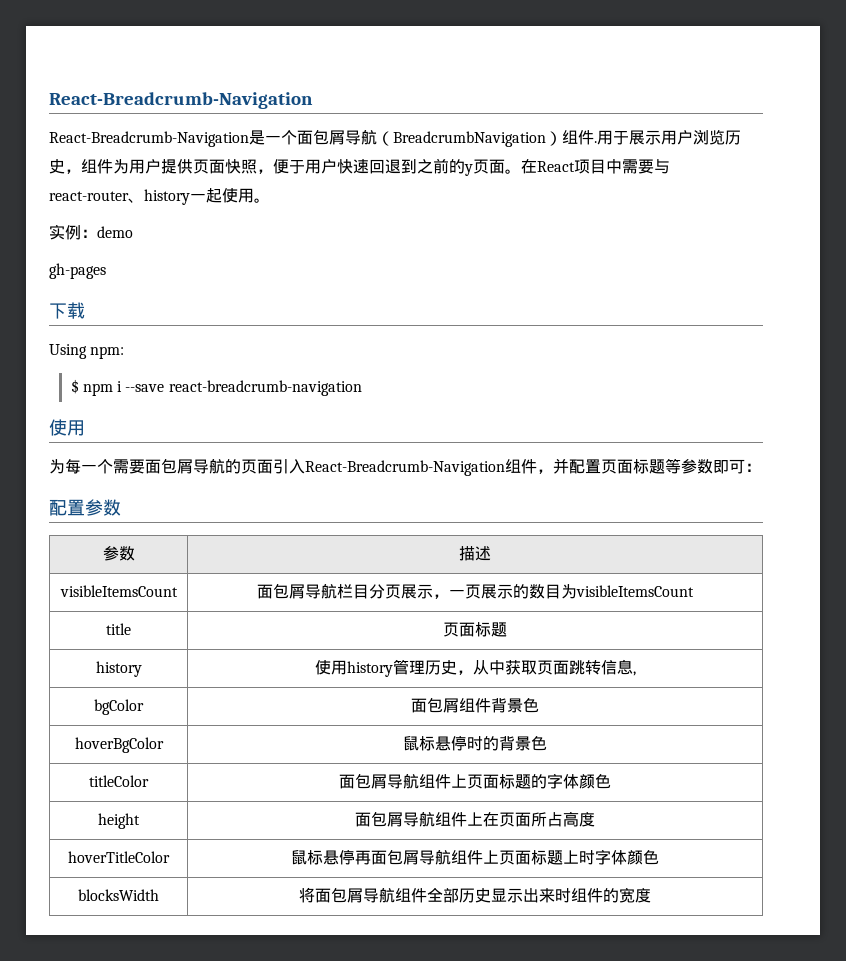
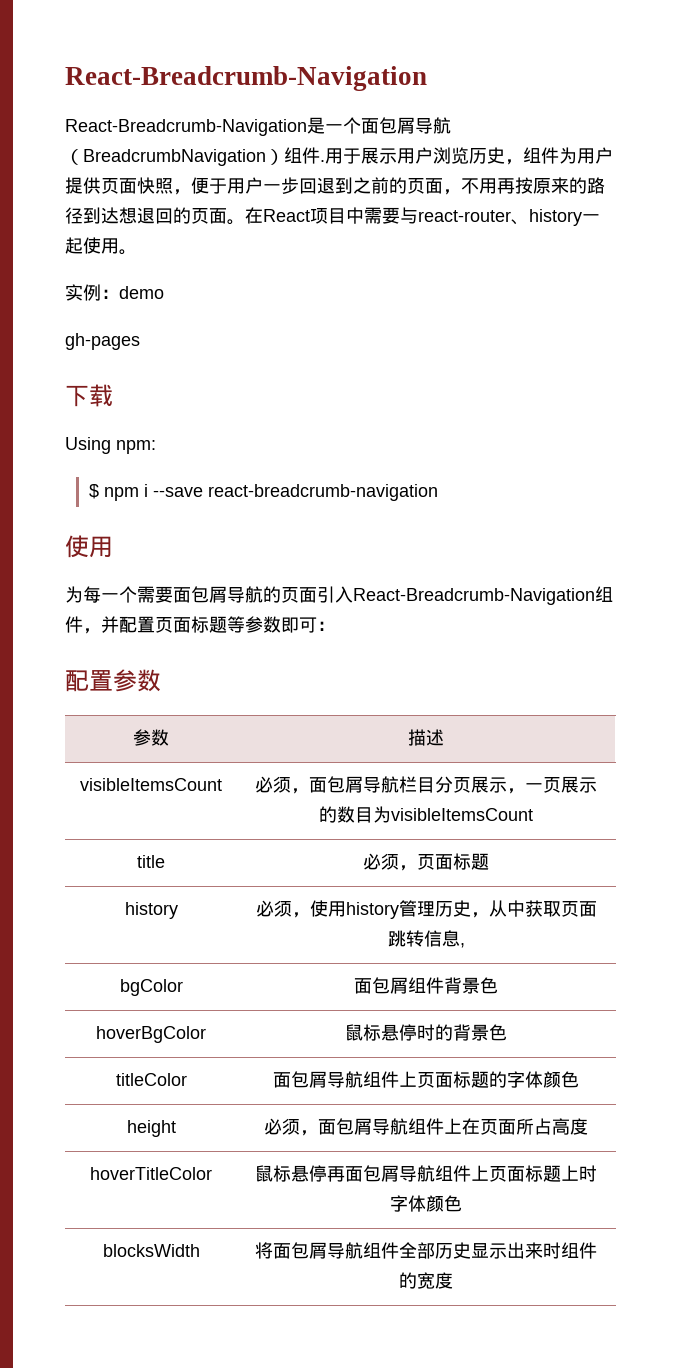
- 用于展示用户浏览历史，组件为用户提供页面快照，便于用户快速回退到之前的y页面。
+ 用于展示用户浏览历史，组件为用户提供页面快照，便于用户一步回退到之前的页面，不用再按原来的路径到达想退回的页面。
- visibleItemsCount | 面包屑导航栏目分页展示，一页展示的数目为visibleItemsCount
+ visibleItemsCount | 必须，面包屑导航栏目分页展示，一页展示的数目为visibleItemsCount
- title | 页面标题
+ title | 必须，页面标题
- history | 使用history管理历史，从中获取页面跳转信息,
+ history | 必须，使用history管理历史，从中获取页面跳转信息,
- height | 面包屑导航组件上在页面所占高度
+ height | 必须，面包屑导航组件上在页面所占高度

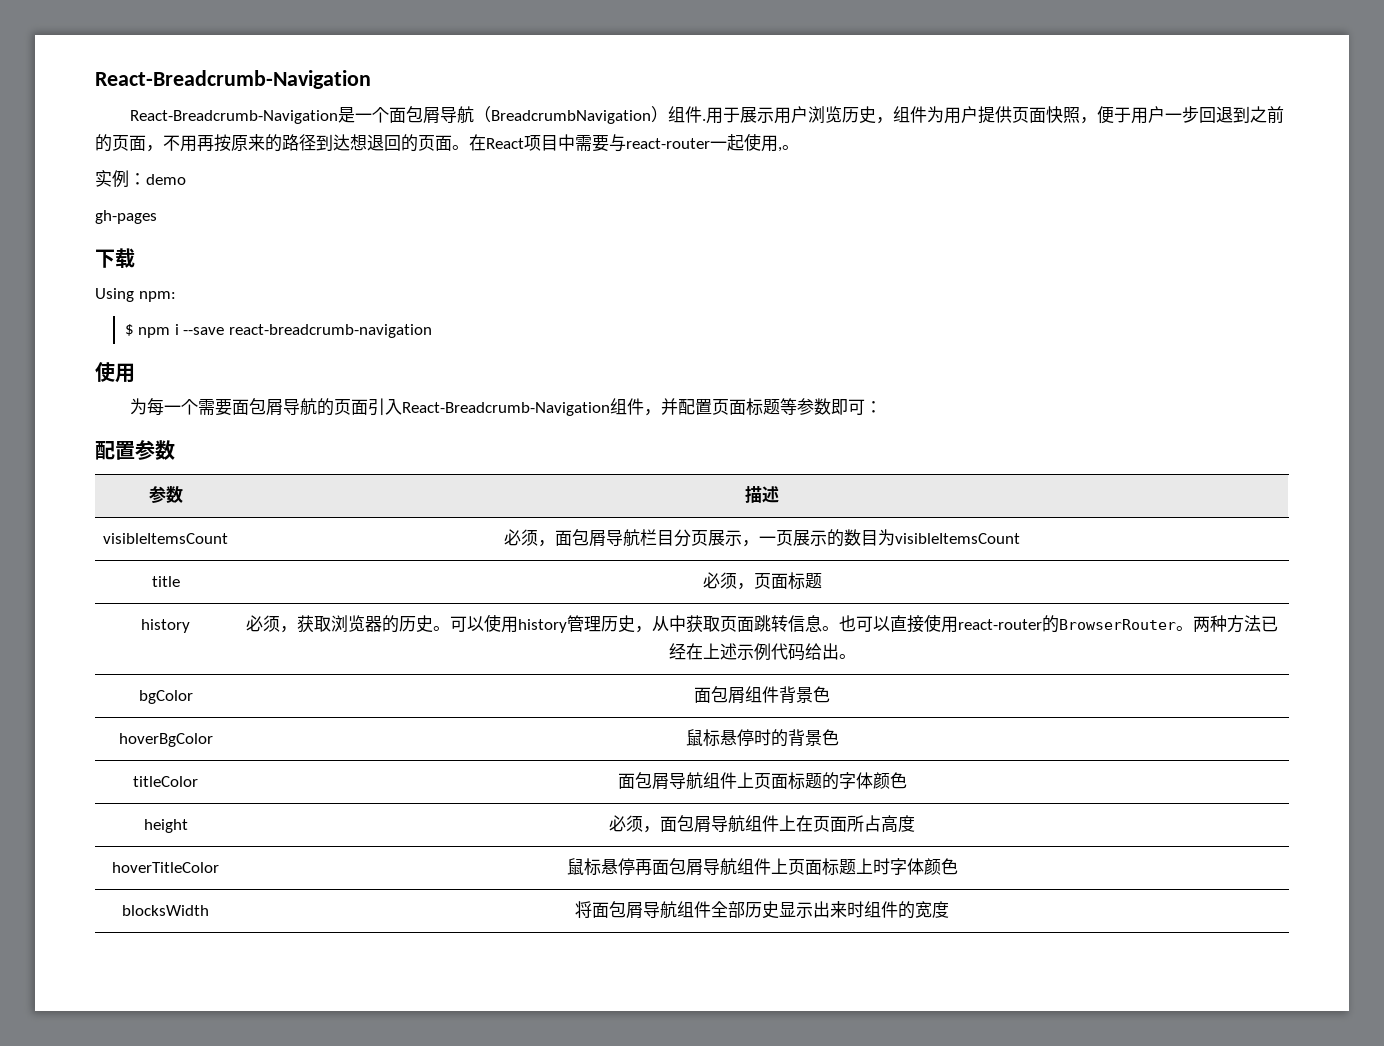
- 在React项目中需要与react-router、history一起使用。
+ 在React项目中需要与react-router一起使用,。
- history | 必须，使用history管理历史，从中获取页面跳转信息,
+ history | 必须，获取浏览器的历史。可以使用history管理历史，从中获取页面跳转信息。也可以直接使用react-router的BrowserRouter。两种方法已经在上述示例代码给出。

